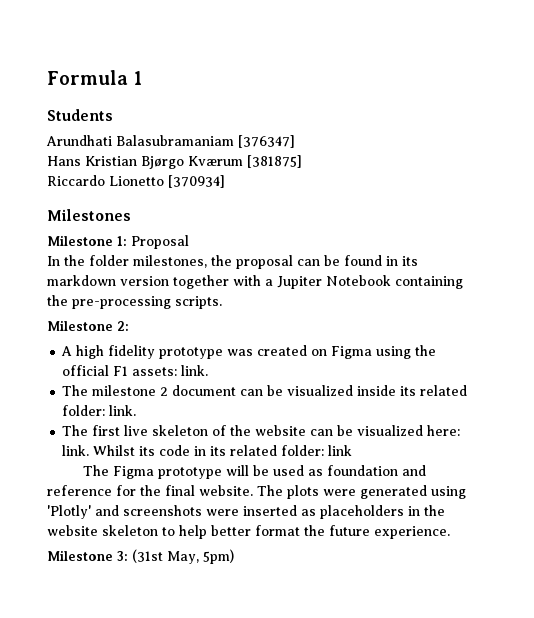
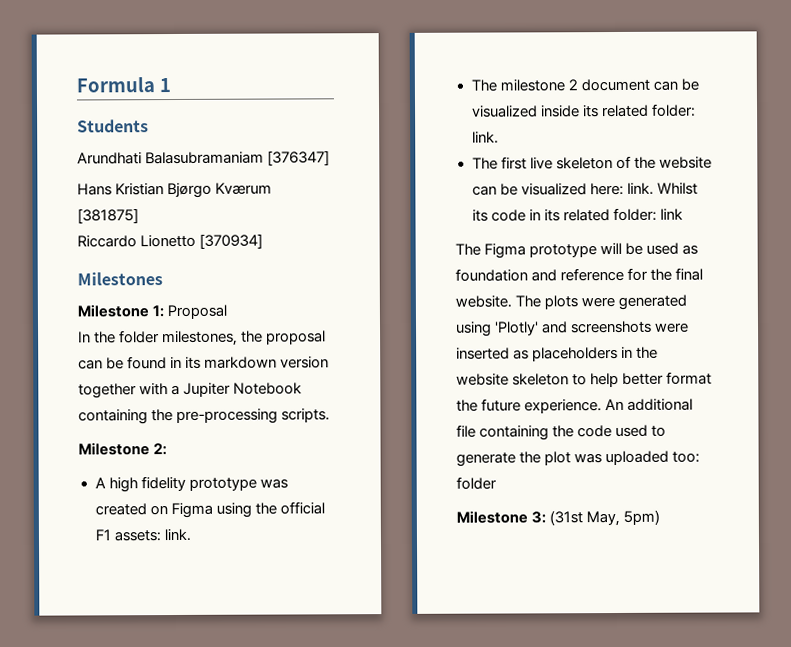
+ An additional file containing the code used to generate the plot was uploaded too: folder

